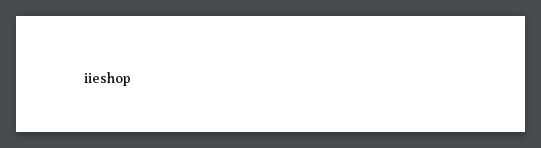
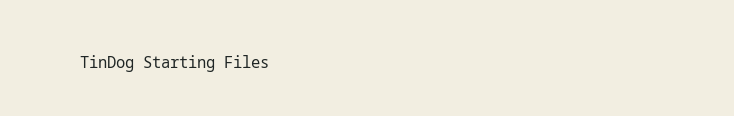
- iieshop
+ TinDog Starting Files

